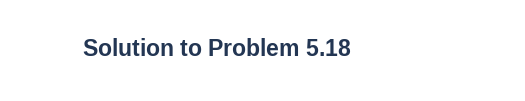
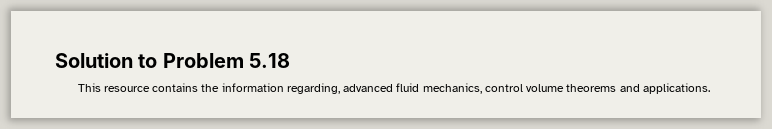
+ This resource contains the information regarding, advanced fluid mechanics, control volume theorems and applications.

